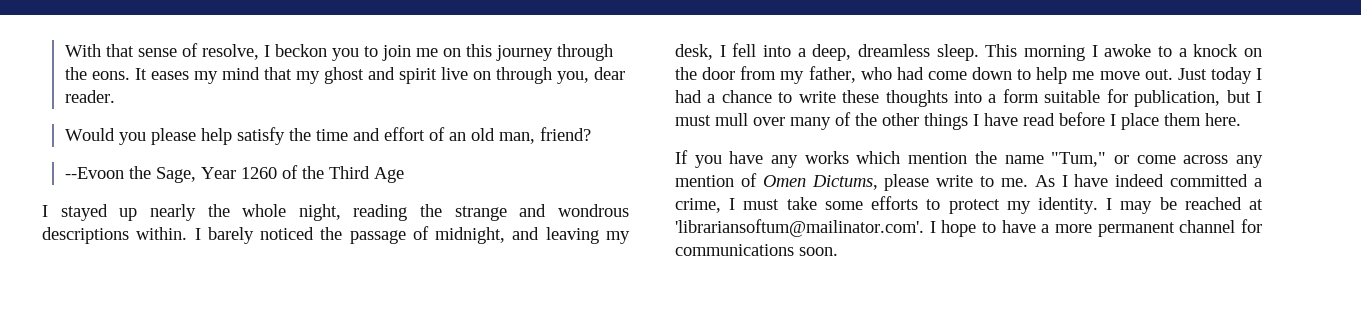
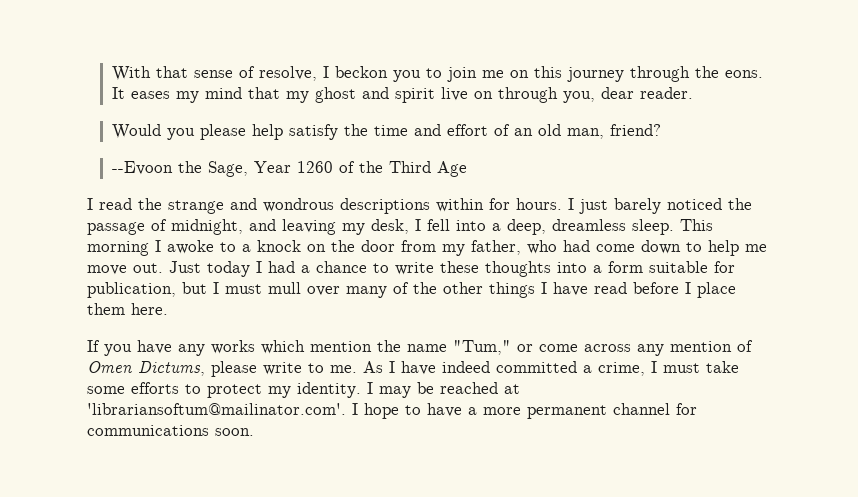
- I stayed up nearly the whole night, reading the strange and wondrous descriptions within. I barely noticed the passage of midnight, and leaving my desk, I fell into a deep, dreamless sleep.
+ I read the strange and wondrous descriptions within for hours. I just barely noticed the passage of midnight, and leaving my desk, I fell into a deep, dreamless sleep.

